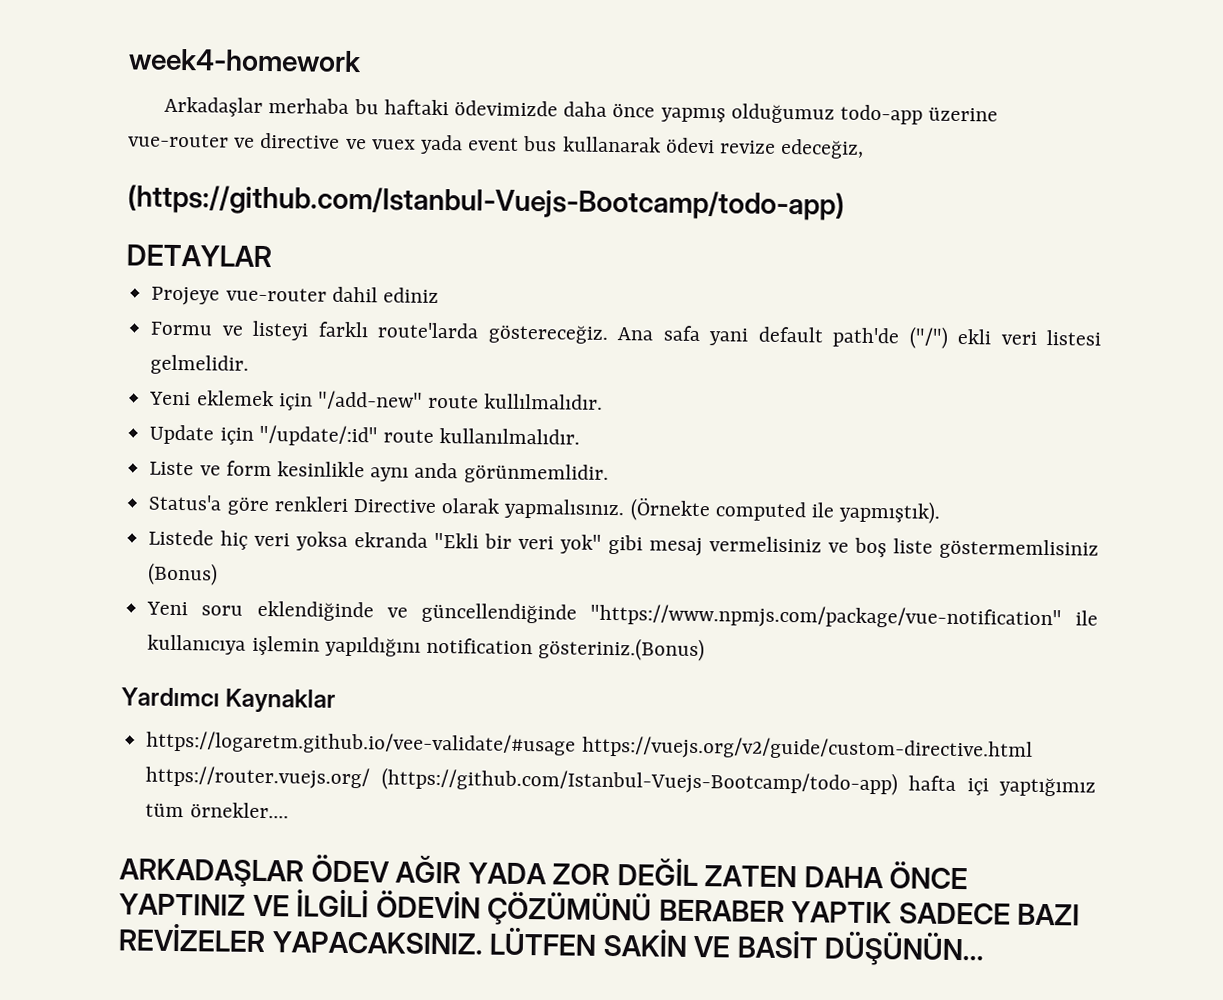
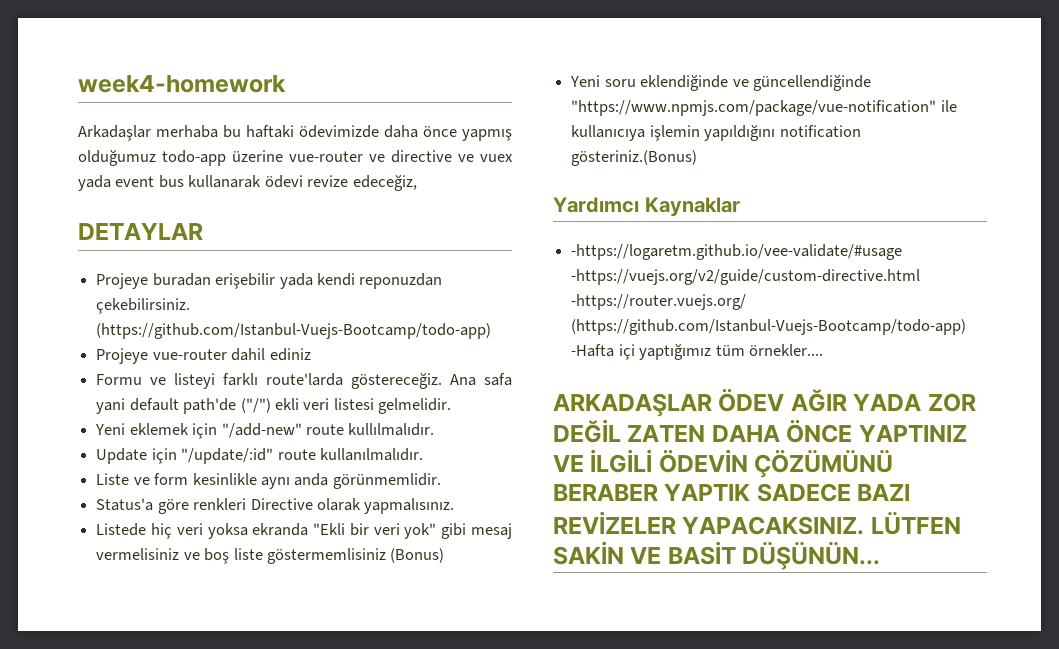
  Arkadaşlar merhaba bu haftaki ödevimizde daha önce yapmış olduğumuz todo-app üzerine vue-router ve directive ve vuex yada event bus kullanarak ödevi revize edeceğiz,
- (https://github.com/Istanbul-Vuejs-Bootcamp/todo-app)
  DETAYLAR
+ Projeye buradan erişebilir yada kendi reponuzdan çekebilirsiniz. (https://github.com/Istanbul-Vuejs-Bootcamp/todo-app)
- (Örnekte computed ile yapmıştık).
- https://logaretm.github.io/vee-validate/#usage https://vuejs.org/v2/guide/custom-directive.html https://router.vuejs.org/ (https://github.com/Istanbul-Vuejs-Bootcamp/todo-app) hafta içi yaptığımız tüm örnekler....
+ -https://logaretm.github.io/vee-validate/#usage -https://vuejs.org/v2/guide/custom-directive.html -https://router.vuejs.org/ (https://github.com/Istanbul-Vuejs-Bootcamp/todo-app) -Hafta içi yaptığımız tüm örnekler....

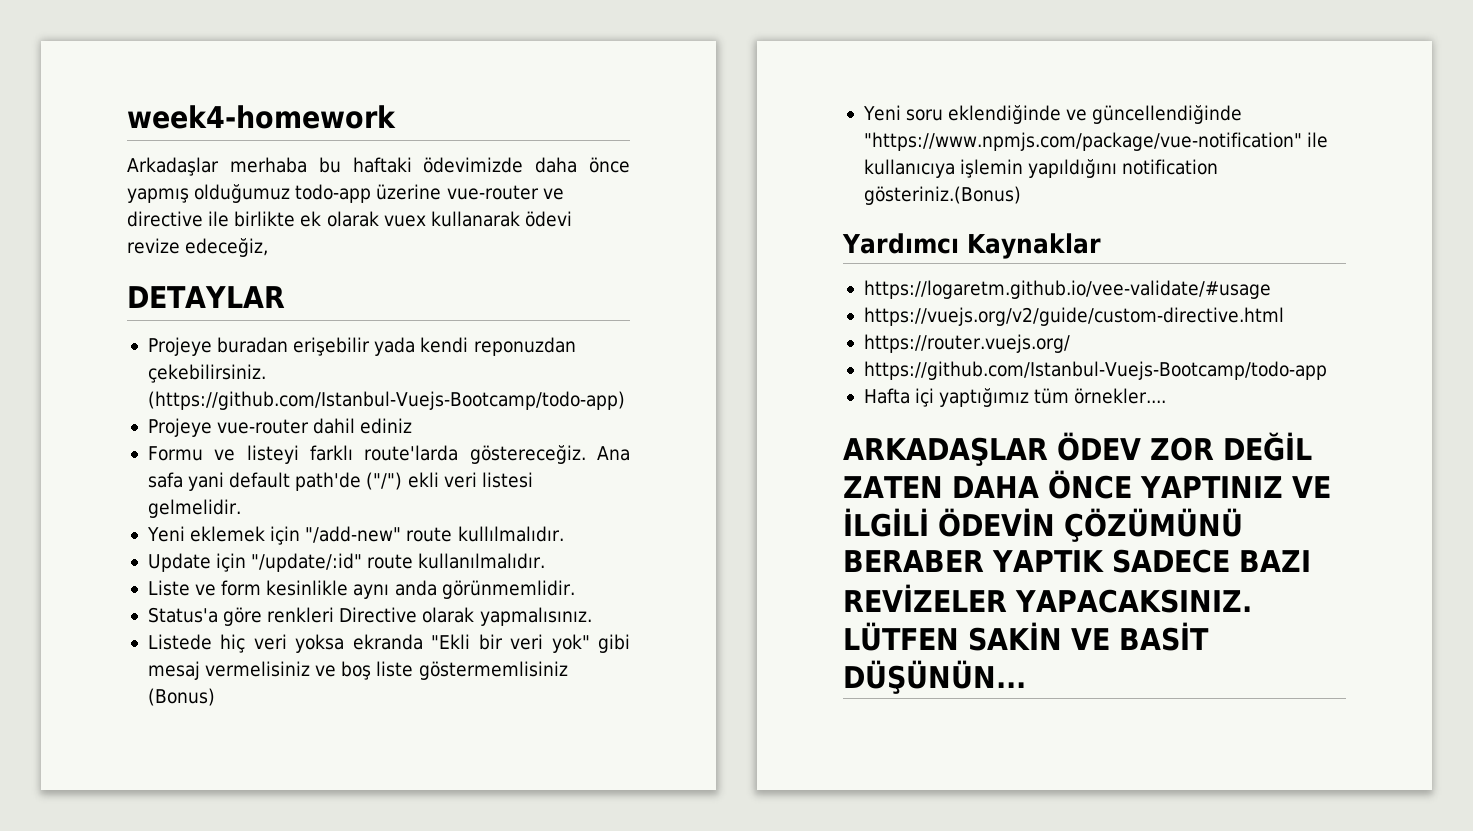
- Arkadaşlar merhaba bu haftaki ödevimizde daha önce yapmış olduğumuz todo-app üzerine vue-router ve directive ve vuex yada event bus kullanarak ödevi revize edeceğiz,
+ Arkadaşlar merhaba bu haftaki ödevimizde daha önce yapmış olduğumuz todo-app üzerine vue-router ve directive ile birlikte ek olarak vuex kullanarak ödevi revize edeceğiz,
- -https://logaretm.github.io/vee-validate/#usage -https://vuejs.org/v2/guide/custom-directive.html -https://router.vuejs.org/ (https://github.com/Istanbul-Vuejs-Bootcamp/todo-app) -Hafta içi yaptığımız tüm örnekler....
+ https://logaretm.github.io/vee-validate/#usage
+ https://vuejs.org/v2/guide/custom-directive.html
+ https://router.vuejs.org/
+ https://github.com/Istanbul-Vuejs-Bootcamp/todo-app
+ Hafta içi yaptığımız tüm örnekler....
- ARKADAŞLAR ÖDEV AĞIR YADA ZOR DEĞİL ZATEN DAHA ÖNCE YAPTINIZ VE İLGİLİ ÖDEVİN ÇÖZÜMÜNÜ BERABER YAPTIK SADECE BAZI REVİZELER YAPACAKSINIZ.
+ ARKADAŞLAR ÖDEV ZOR DEĞİL ZATEN DAHA ÖNCE YAPTINIZ VE İLGİLİ ÖDEVİN ÇÖZÜMÜNÜ BERABER YAPTIK SADECE BAZI REVİZELER YAPACAKSINIZ.

